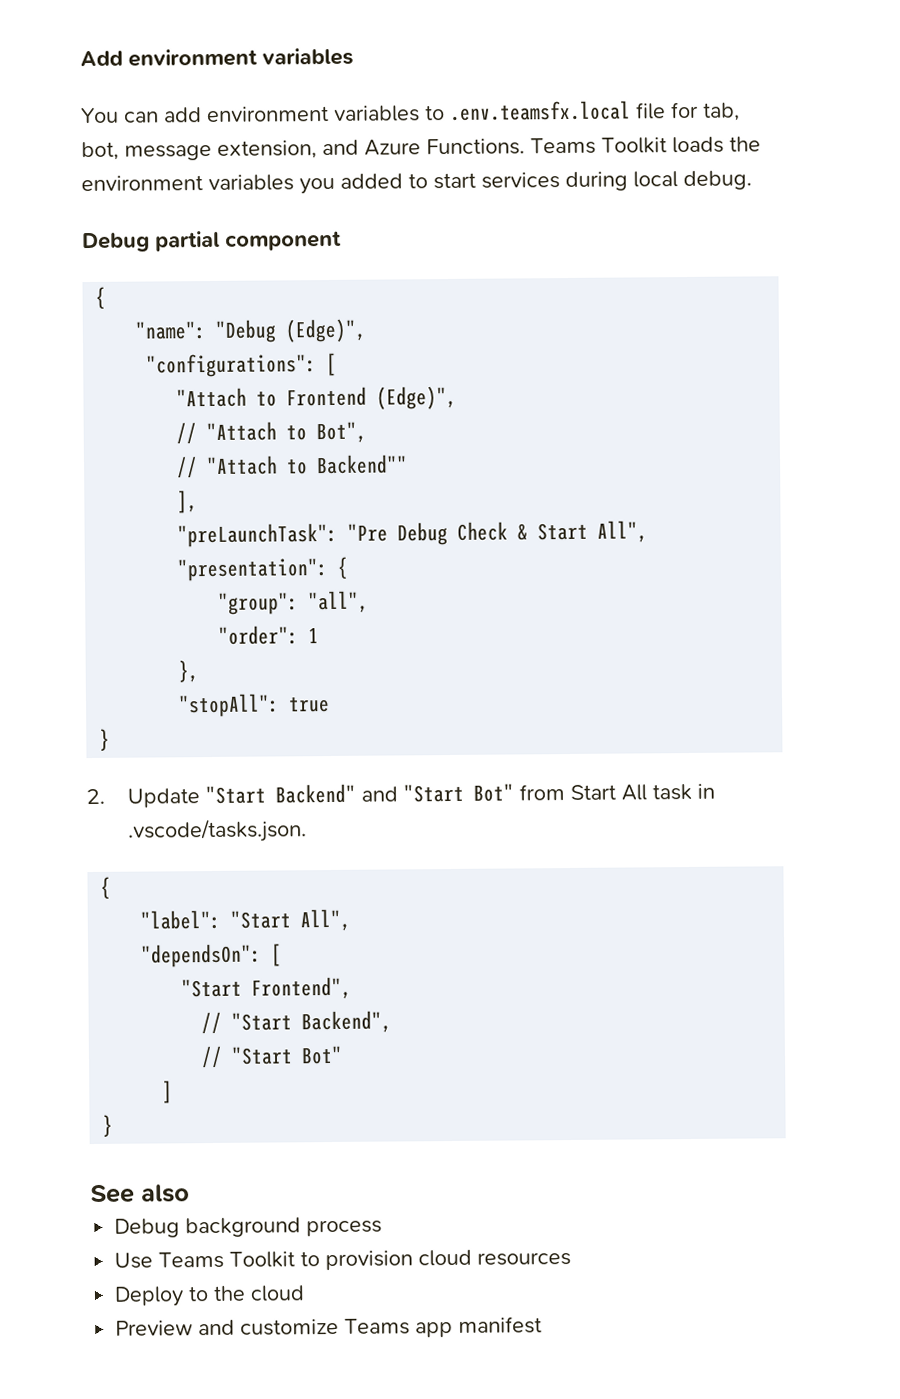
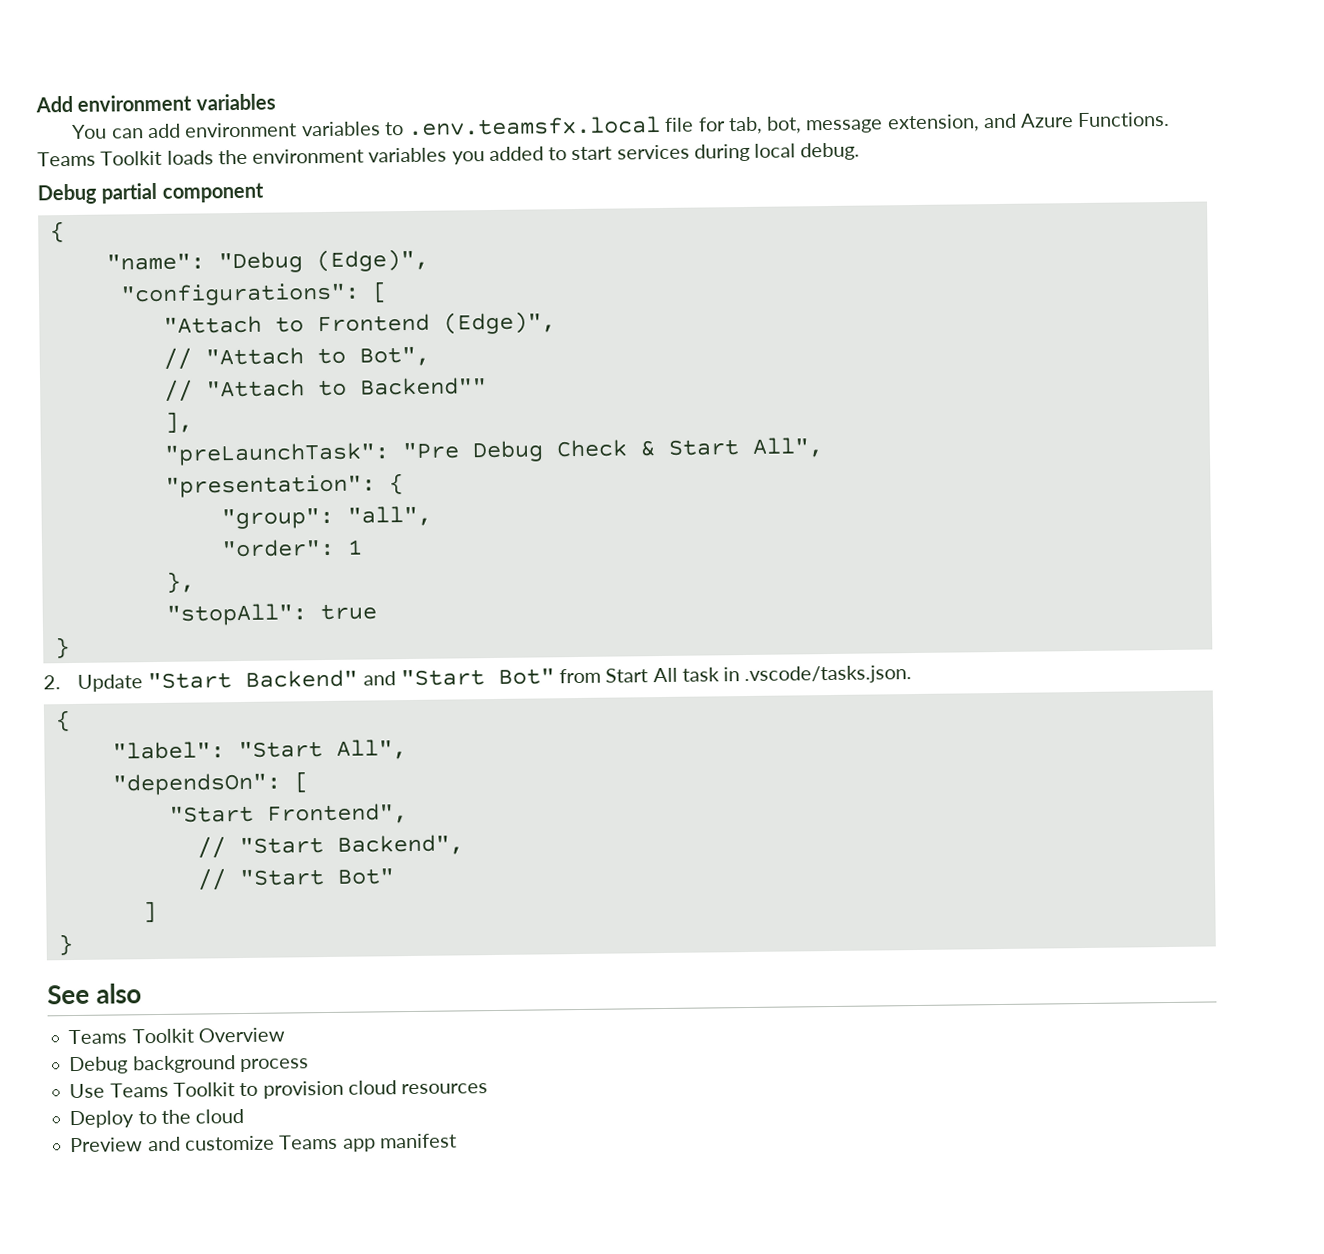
+ Teams Toolkit Overview

